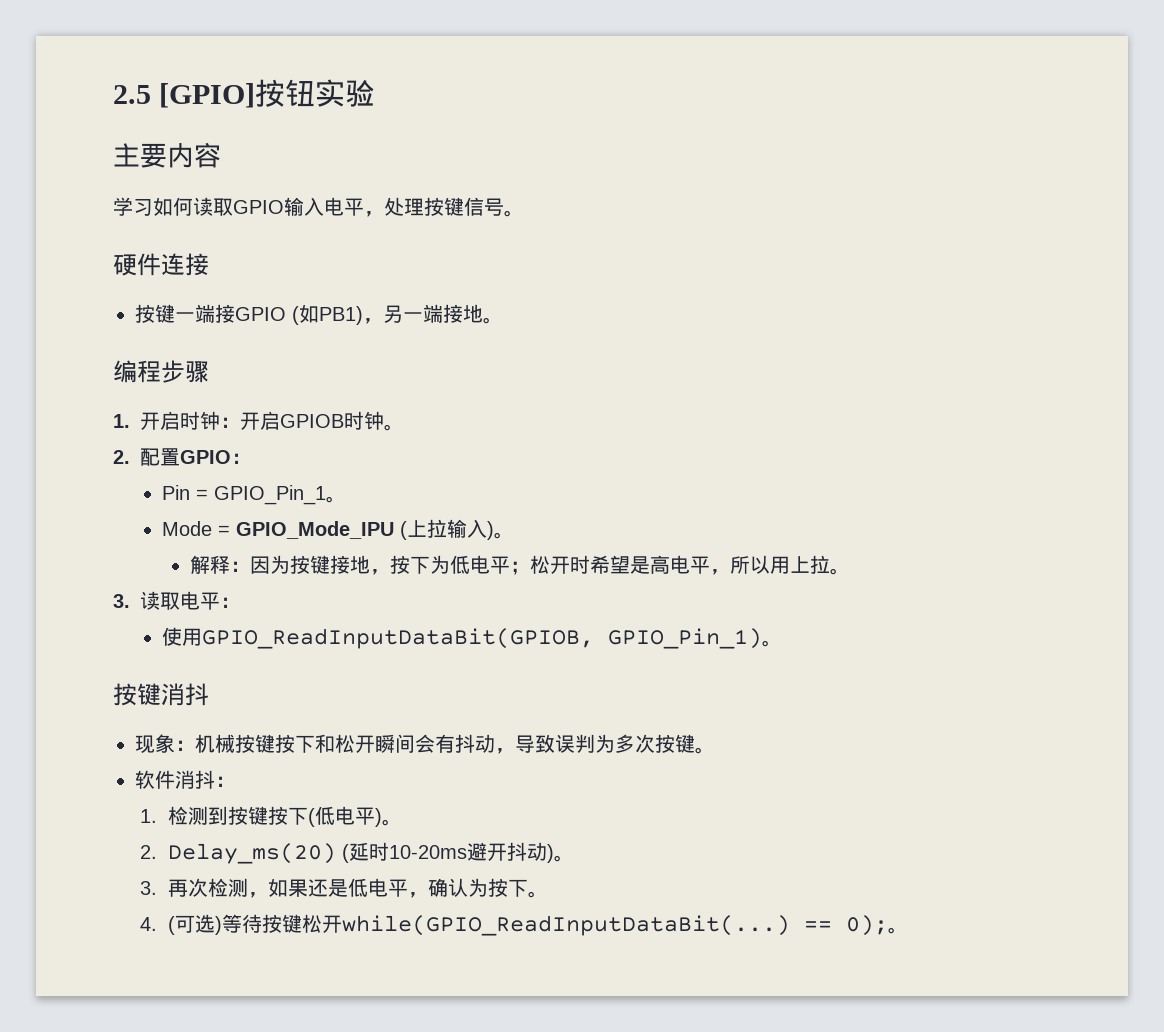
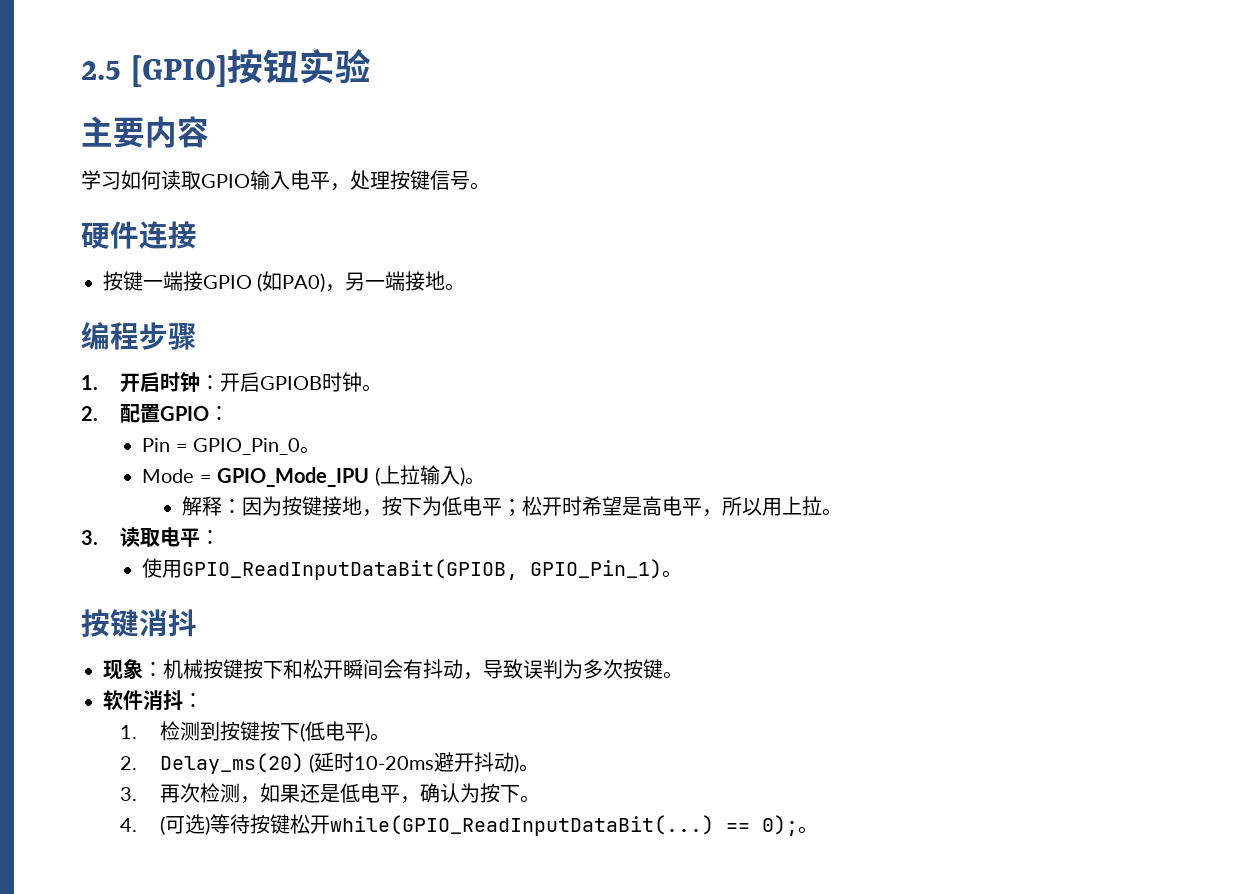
- 按键一端接GPIO (如PB1)，另一端接地。
+ 按键一端接GPIO (如PA0)，另一端接地。
- Pin = GPIO_Pin_1。
+ Pin = GPIO_Pin_0。

